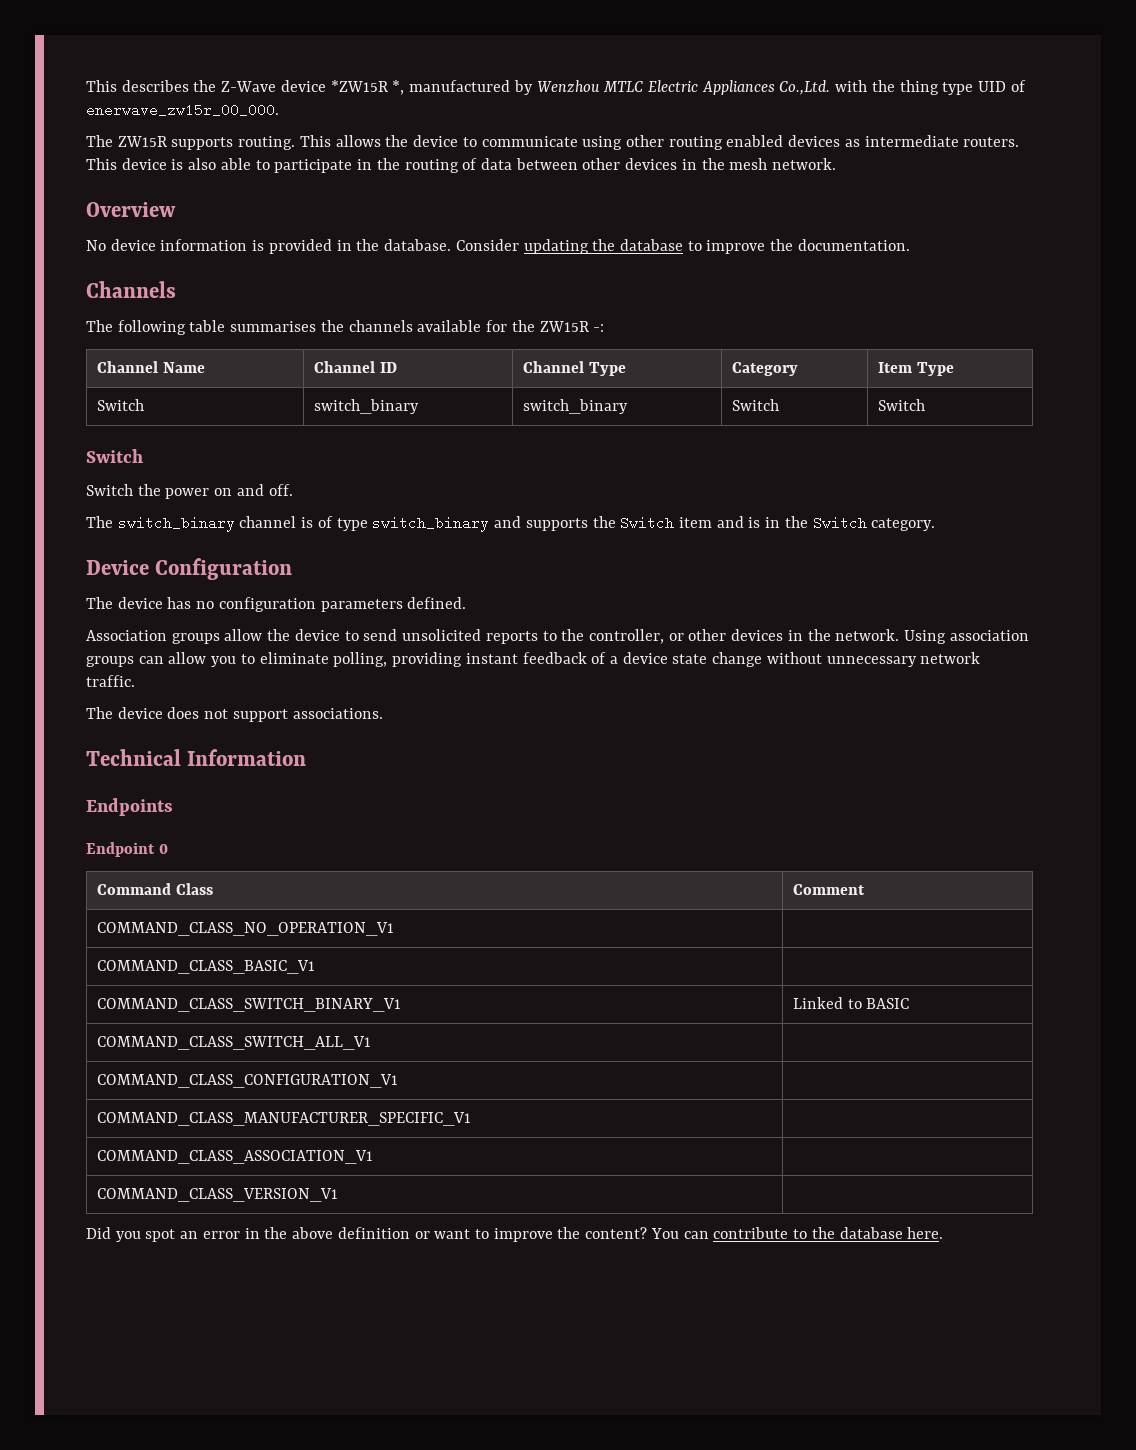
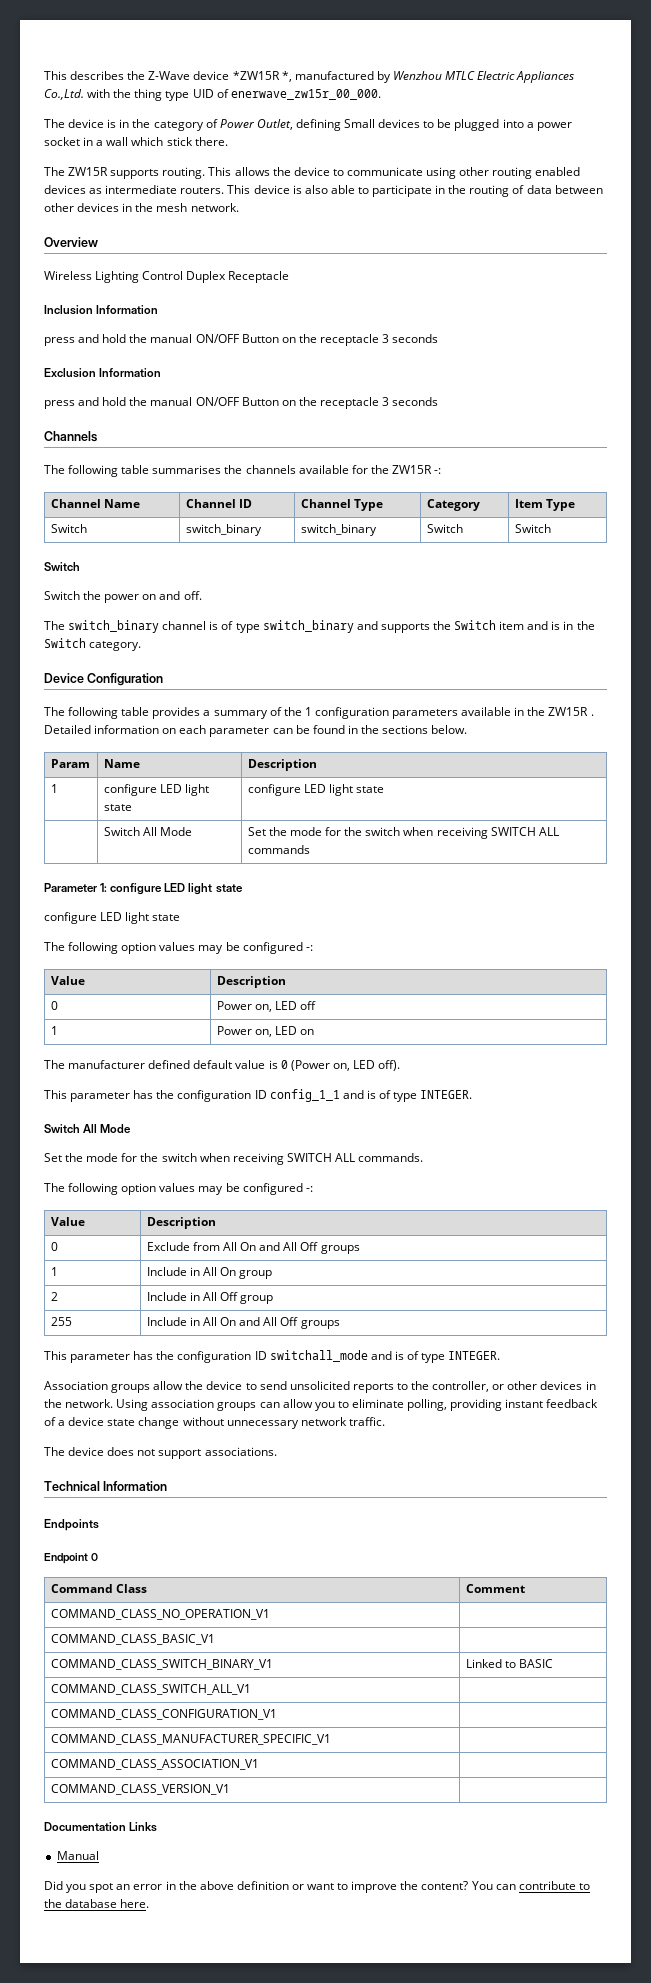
+ The device is in the category of Power Outlet, defining Small devices to be plugged into a power socket in a wall which stick there.
- No device information is provided in the database. Consider updating the database to improve the documentation.
+ Wireless Lighting Control Duplex Receptacle
+ Inclusion Information
+ press and hold the manual ON/OFF Button on the receptacle 3 seconds
+ Exclusion Information
+ press and hold the manual ON/OFF Button on the receptacle 3 seconds
- The device has no configuration parameters defined.
+ The following table provides a summary of the 1 configuration parameters available in the ZW15R . Detailed information on each parameter can be found in the sections below.
+ Param | Name | Description
+ 1 | configure LED light state | configure LED light state
+ | Switch All Mode | Set the mode for the switch when receiving SWITCH ALL commands
+ Parameter 1: configure LED light state
+ configure LED light state
+ The following option values may be configured -:
+ Value | Description
+ 0 | Power on, LED off
+ 1 | Power on, LED on
+ The manufacturer defined default value is 0 (Power on, LED off).
+ This parameter has the configuration ID config_1_1 and is of type INTEGER.
+ Switch All Mode
+ Set the mode for the switch when receiving SWITCH ALL commands.
+ The following option values may be configured -:
+ Value | Description
+ 0 | Exclude from All On and All Off groups
+ 1 | Include in All On group
+ 2 | Include in All Off group
+ 255 | Include in All On and All Off groups
+ This parameter has the configuration ID switchall_mode and is of type INTEGER.
+ Documentation Links
+ Manual

